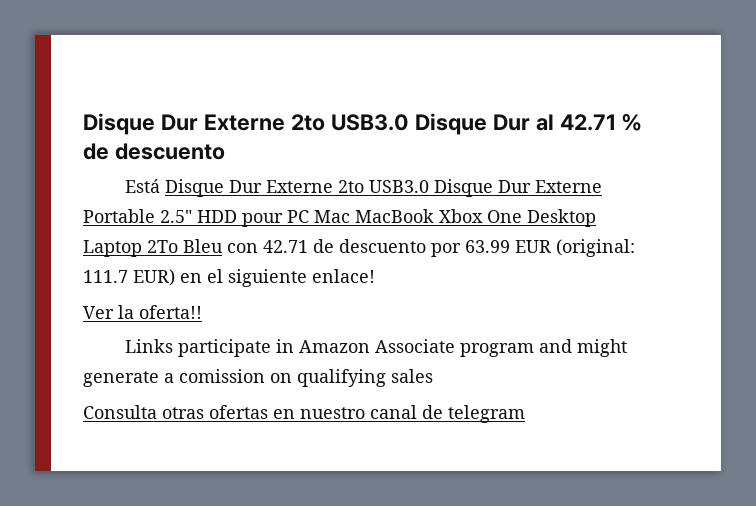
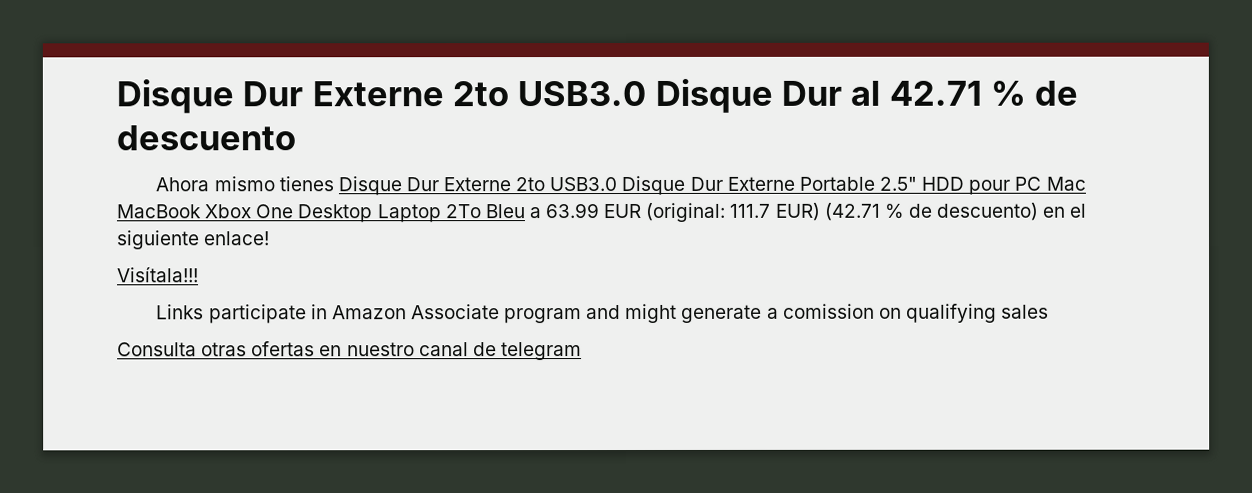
- Está Disque Dur Externe 2to USB3.0 Disque Dur Externe Portable 2.5" HDD pour PC Mac MacBook Xbox One Desktop Laptop 2To Bleu con 42.71 de descuento por 63.99 EUR (original: 111.7 EUR) en el siguiente enlace!
+ Ahora mismo tienes Disque Dur Externe 2to USB3.0 Disque Dur Externe Portable 2.5" HDD pour PC Mac MacBook Xbox One Desktop Laptop 2To Bleu a 63.99 EUR (original: 111.7 EUR) (42.71 % de descuento) en el siguiente enlace!
- Ver la oferta!!
+ Visítala!!!

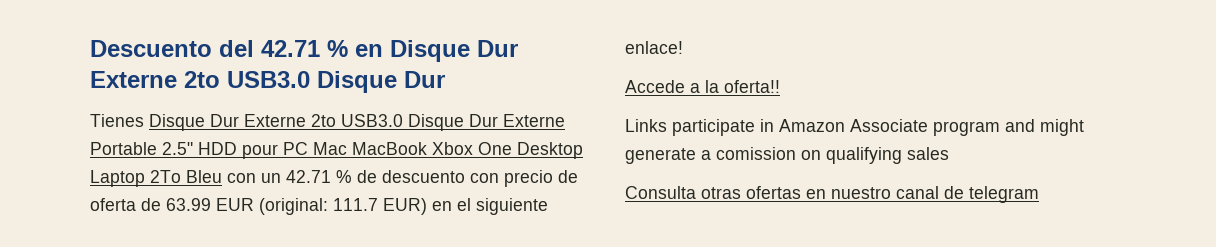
- Disque Dur Externe 2to USB3.0 Disque Dur al 42.71 % de descuento
- Ahora mismo tienes Disque Dur Externe 2to USB3.0 Disque Dur Externe Portable 2.5" HDD pour PC Mac MacBook Xbox One Desktop Laptop 2To Bleu a 63.99 EUR (original: 111.7 EUR) (42.71 % de descuento) en el siguiente enlace!
+ Descuento del 42.71 % en Disque Dur Externe 2to USB3.0 Disque Dur
+ Tienes Disque Dur Externe 2to USB3.0 Disque Dur Externe Portable 2.5" HDD pour PC Mac MacBook Xbox One Desktop Laptop 2To Bleu con un 42.71 % de descuento con precio de oferta de 63.99 EUR (original: 111.7 EUR) en el siguiente enlace!
- Visítala!!!
+ Accede a la oferta!!

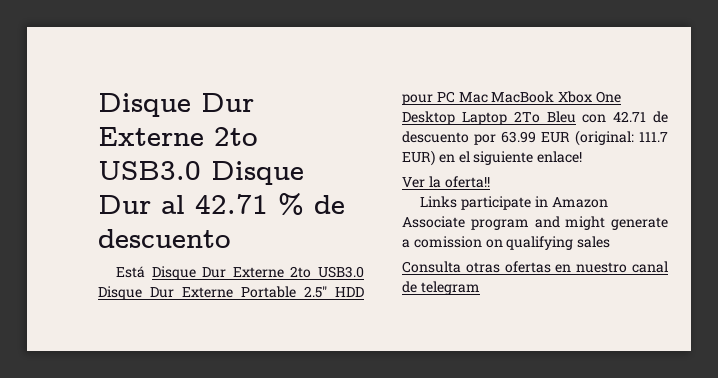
- Descuento del 42.71 % en Disque Dur Externe 2to USB3.0 Disque Dur
- Tienes Disque Dur Externe 2to USB3.0 Disque Dur Externe Portable 2.5" HDD pour PC Mac MacBook Xbox One Desktop Laptop 2To Bleu con un 42.71 % de descuento con precio de oferta de 63.99 EUR (original: 111.7 EUR) en el siguiente enlace!
+ Disque Dur Externe 2to USB3.0 Disque Dur al 42.71 % de descuento
+ Está Disque Dur Externe 2to USB3.0 Disque Dur Externe Portable 2.5" HDD pour PC Mac MacBook Xbox One Desktop Laptop 2To Bleu con 42.71 de descuento por 63.99 EUR (original: 111.7 EUR) en el siguiente enlace!
- Accede a la oferta!!
+ Ver la oferta!!

